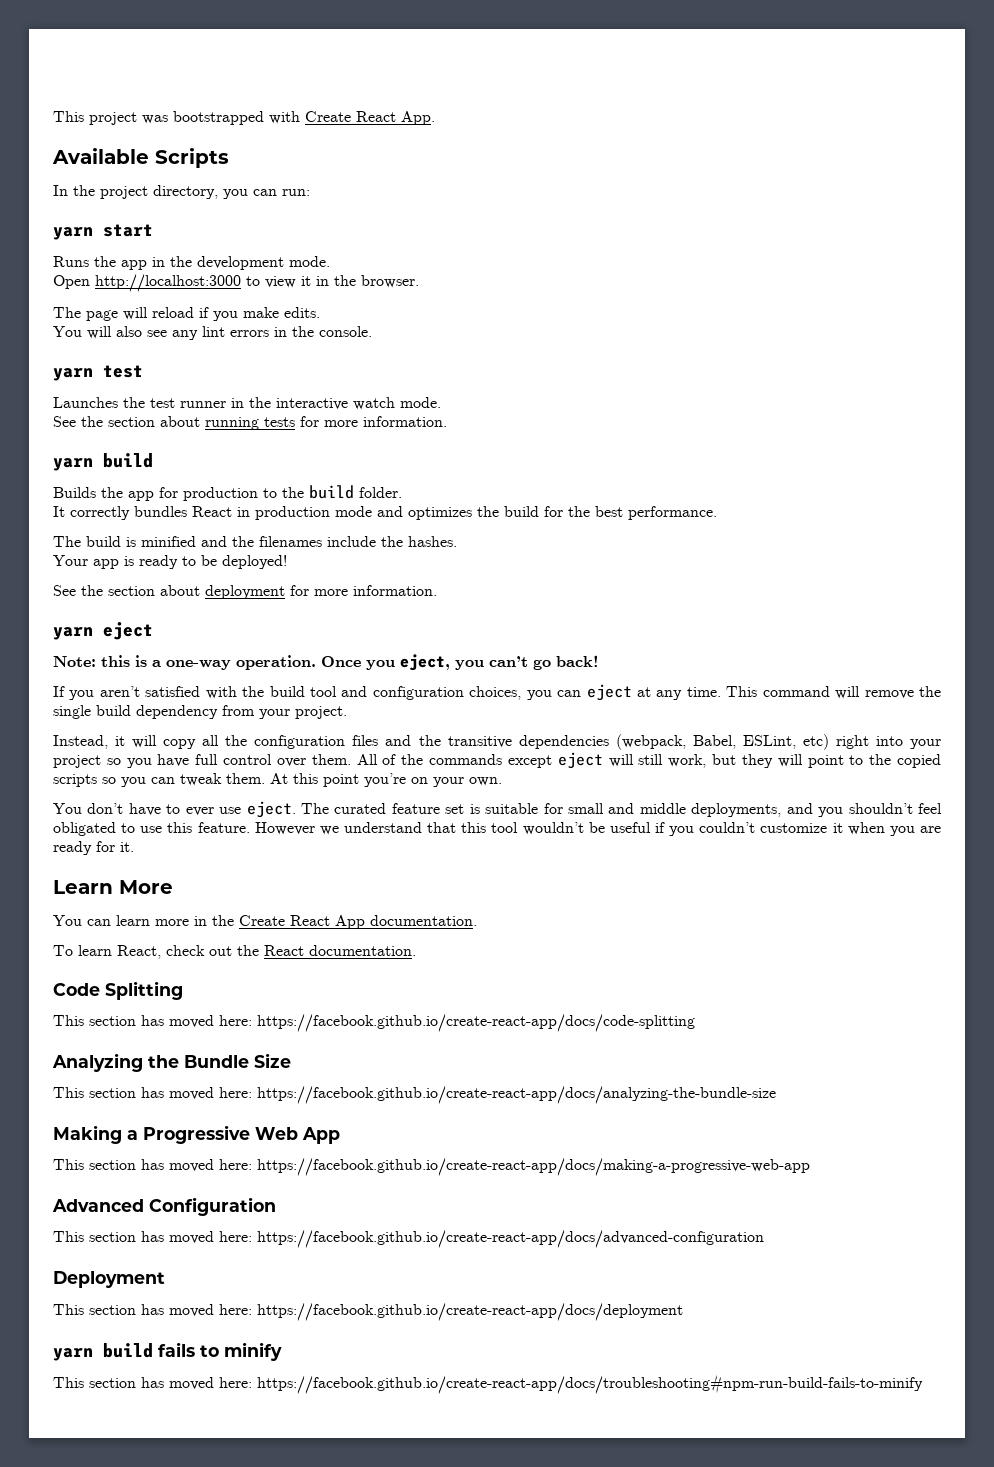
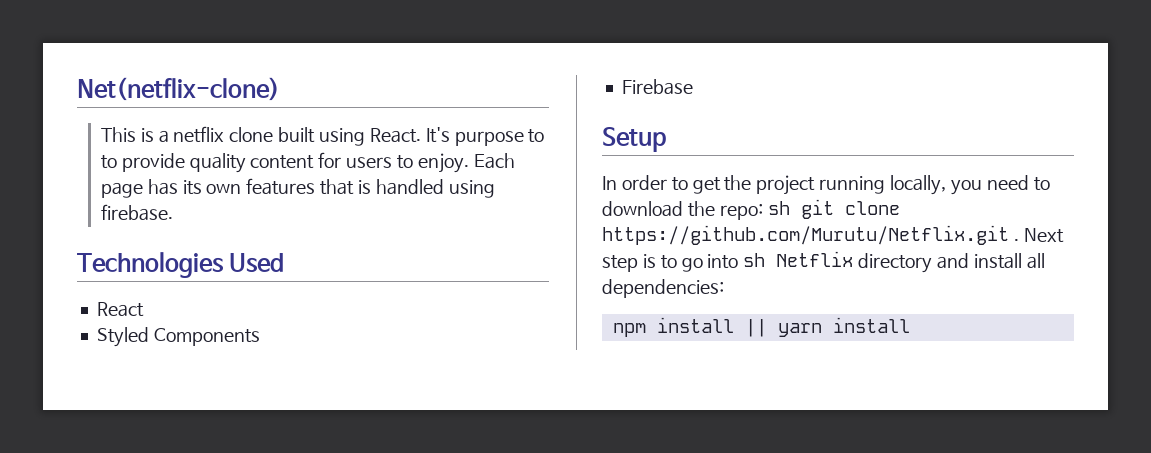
- This project was bootstrapped with Create React App.
- Available Scripts
- In the project directory, you can run:
- yarn start
- Runs the app in the development mode.
- Open http://localhost:3000 to view it in the browser.
- The page will reload if you make edits.
- You will also see any lint errors in the console.
- yarn test
- Launches the test runner in the interactive watch mode.
- See the section about running tests for more information.
- yarn build
- Builds the app for production to the build folder.
- It correctly bundles React in production mode and optimizes the build for the best performance.
- The build is minified and the filenames include the hashes.
- Your app is ready to be deployed!
- See the section about deployment for more information.
- yarn eject
- Note: this is a one-way operation. Once you eject, you can’t go back!
- If you aren’t satisfied with the build tool and configuration choices, you can eject at any time. This command will remove the single build dependency from your project.
- Instead, it will copy all the configuration files and the transitive dependencies (webpack, Babel, ESLint, etc) right into your project so you have full control over them. All of the commands except eject will still work, but they will point to the copied scripts so you can tweak them. At this point you’re on your own.
- You don’t have to ever use eject. The curated feature set is suitable for small and middle deployments, and you shouldn’t feel obligated to use this feature. However we understand that this tool wouldn’t be useful if you couldn’t customize it when you are ready for it.
- Learn More
- You can learn more in the Create React App documentation.
- To learn React, check out the React documentation.
- Code Splitting
- This section has moved here: https://facebook.github.io/create-react-app/docs/code-splitting
- Analyzing the Bundle Size
- This section has moved here: https://facebook.github.io/create-react-app/docs/analyzing-the-bundle-size
- Making a Progressive Web App
- This section has moved here: https://facebook.github.io/create-react-app/docs/making-a-progressive-web-app
- Advanced Configuration
- This section has moved here: https://facebook.github.io/create-react-app/docs/advanced-configuration
- Deployment
- This section has moved here: https://facebook.github.io/create-react-app/docs/deployment
- yarn build fails to minify
- This section has moved here: https://facebook.github.io/create-react-app/docs/troubleshooting#npm-run-build-fails-to-minify
+ Net(netflix-clone)
+ This is a netflix clone built using React. It's purpose to to provide quality content for users to enjoy. Each page has its own features that is handled using firebase.
+ Technologies Used
+ React
+ Styled Components
+ Firebase
+ Setup
+ In order to get the project running locally, you need to download the repo: sh git clone https://github.com/Murutu/Netflix.git . Next step is to go into sh Netflix directory and install all dependencies:
+ npm install || yarn install

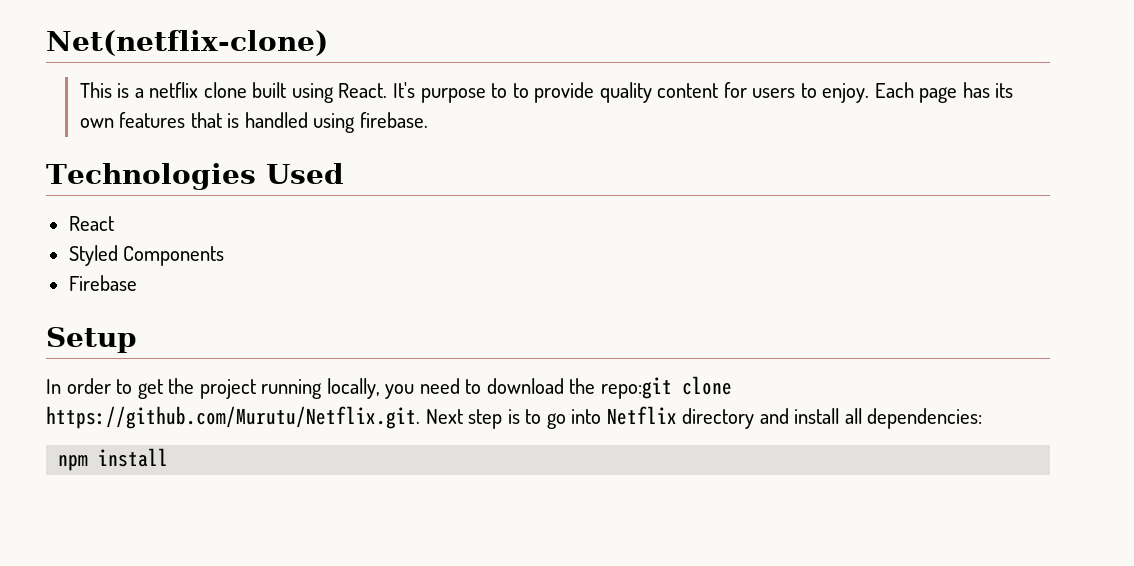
- In order to get the project running locally, you need to download the repo: sh git clone https://github.com/Murutu/Netflix.git . Next step is to go into sh Netflix directory and install all dependencies:
+ In order to get the project running locally, you need to download the repo:git clone https://github.com/Murutu/Netflix.git. Next step is to go into Netflix directory and install all dependencies:
- npm install || yarn install
+ npm install

